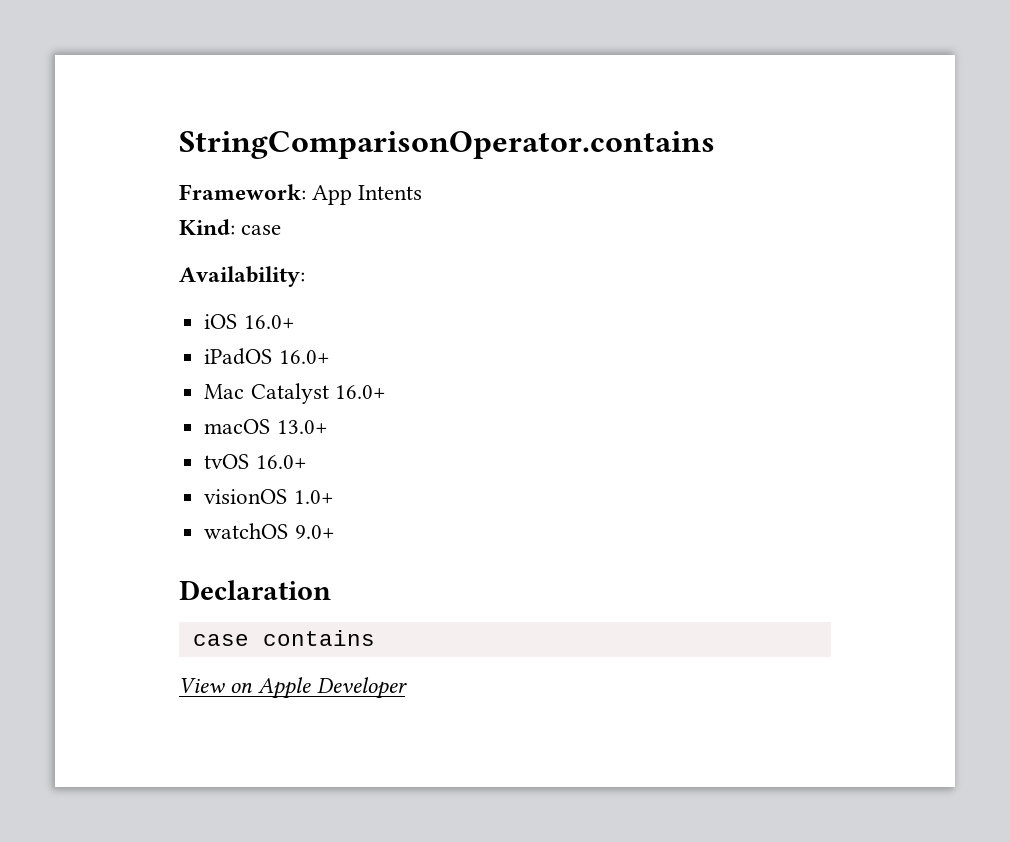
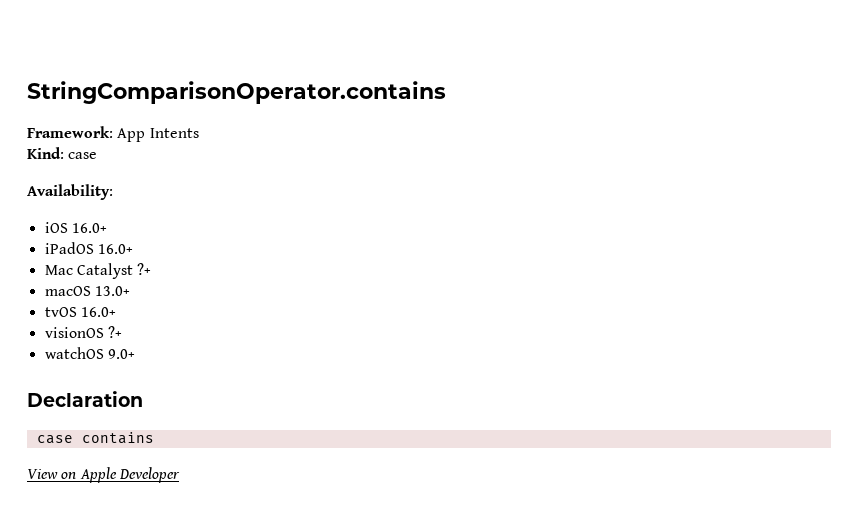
- Mac Catalyst 16.0+
+ Mac Catalyst ?+
- visionOS 1.0+
+ visionOS ?+

